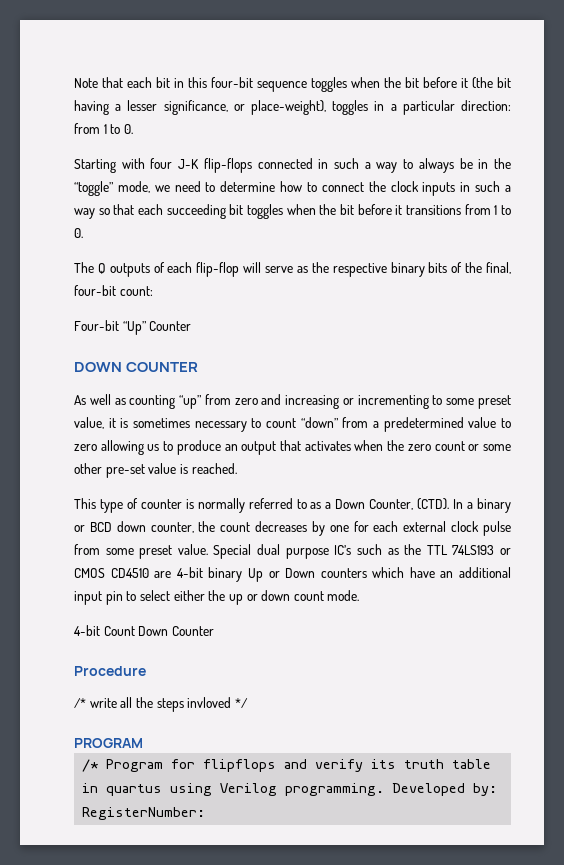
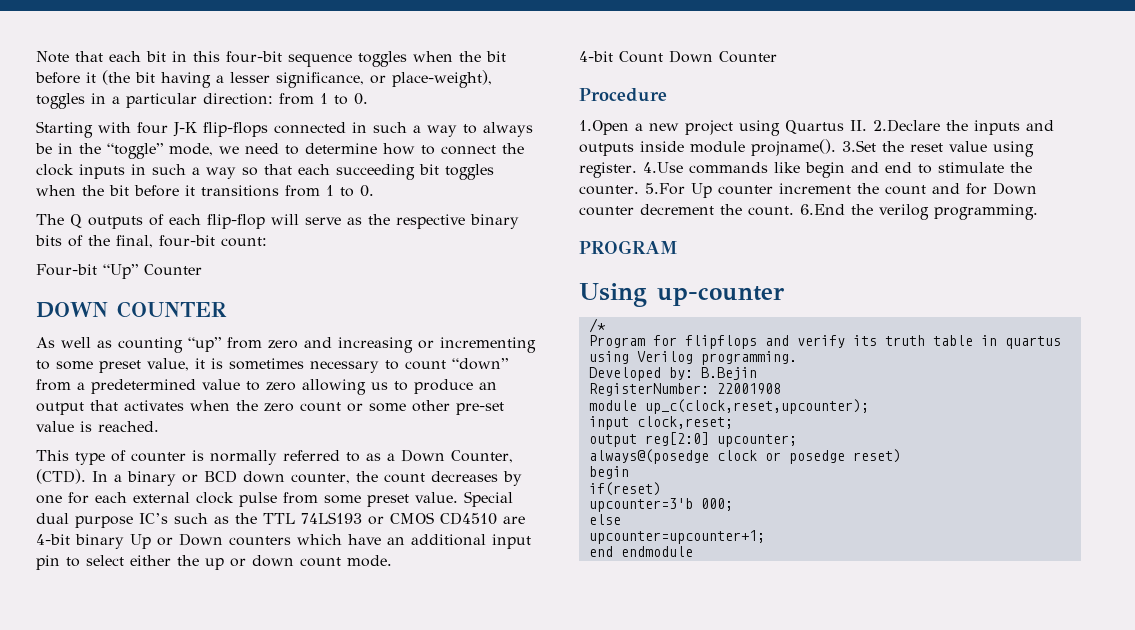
- /* write all the steps invloved */
+ 1.Open a new project using Quartus II. 2.Declare the inputs and outputs inside module projname(). 3.Set the reset value using register. 4.Use commands like begin and end to stimulate the counter. 5.For Up counter increment the count and for Down counter decrement the count. 6.End the verilog programming.
- /* Program for flipflops and verify its truth table in quartus using Verilog programming. Developed by: RegisterNumber:
+ Using up-counter
+ /*
+ Program for flipflops and verify its truth table in quartus using Verilog programming.
+ Developed by: B.Bejin
+ RegisterNumber: 22001908
+ module up_c(clock,reset,upcounter);
+ input clock,reset;
+ output reg[2:0] upcounter;
+ always@(posedge clock or posedge reset)
+ begin
+ if(reset)
+ upcounter=3'b 000;
+ else
+ upcounter=upcounter+1;
+ end endmodule

